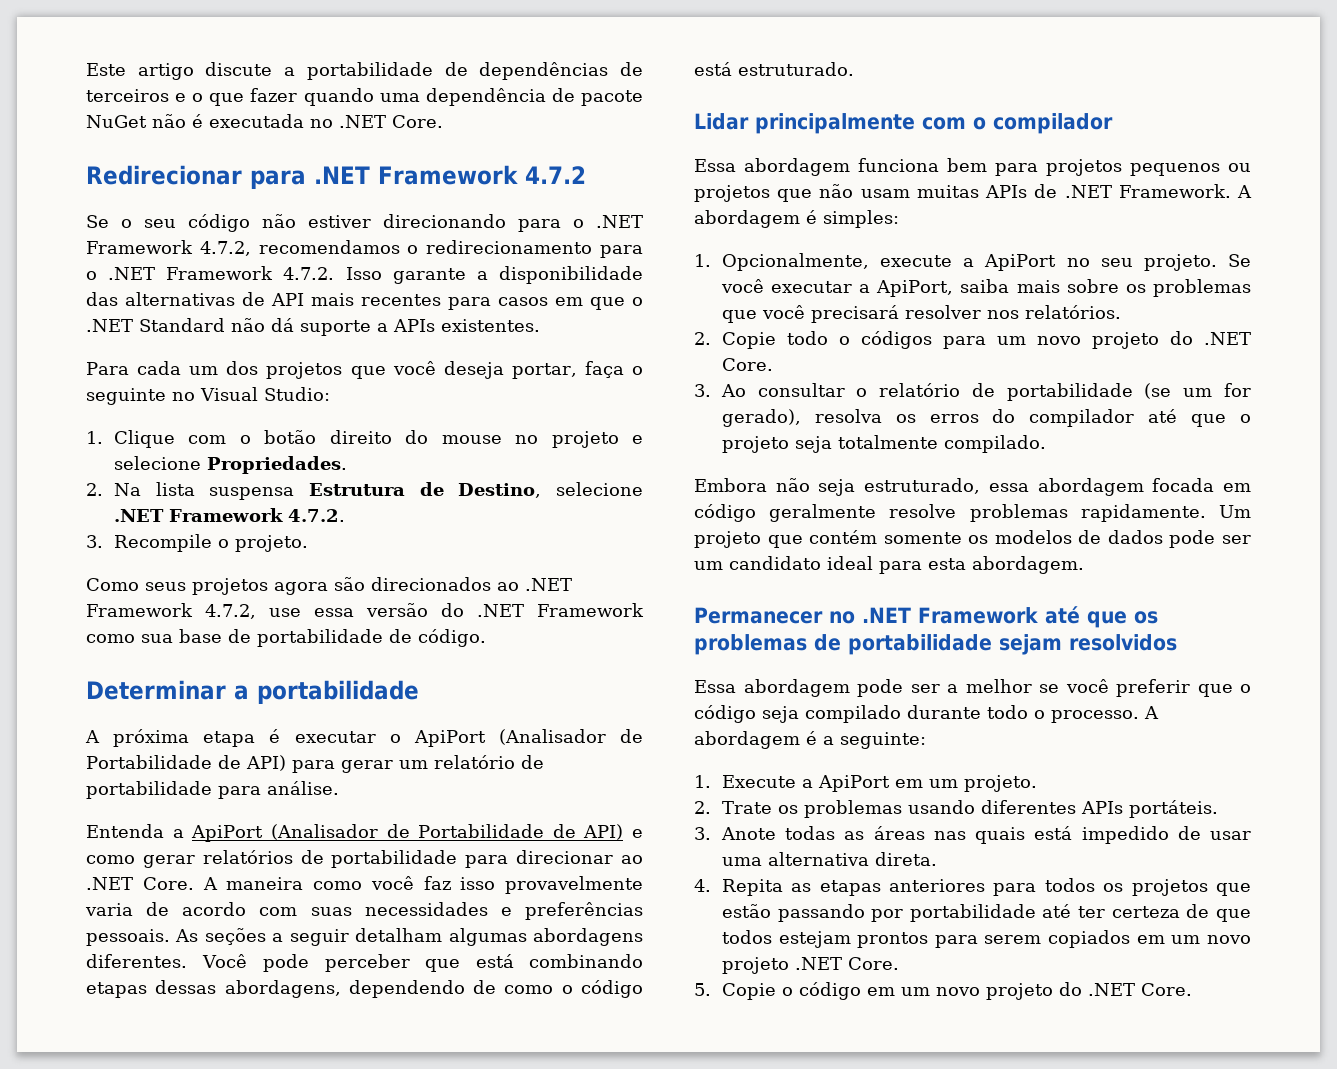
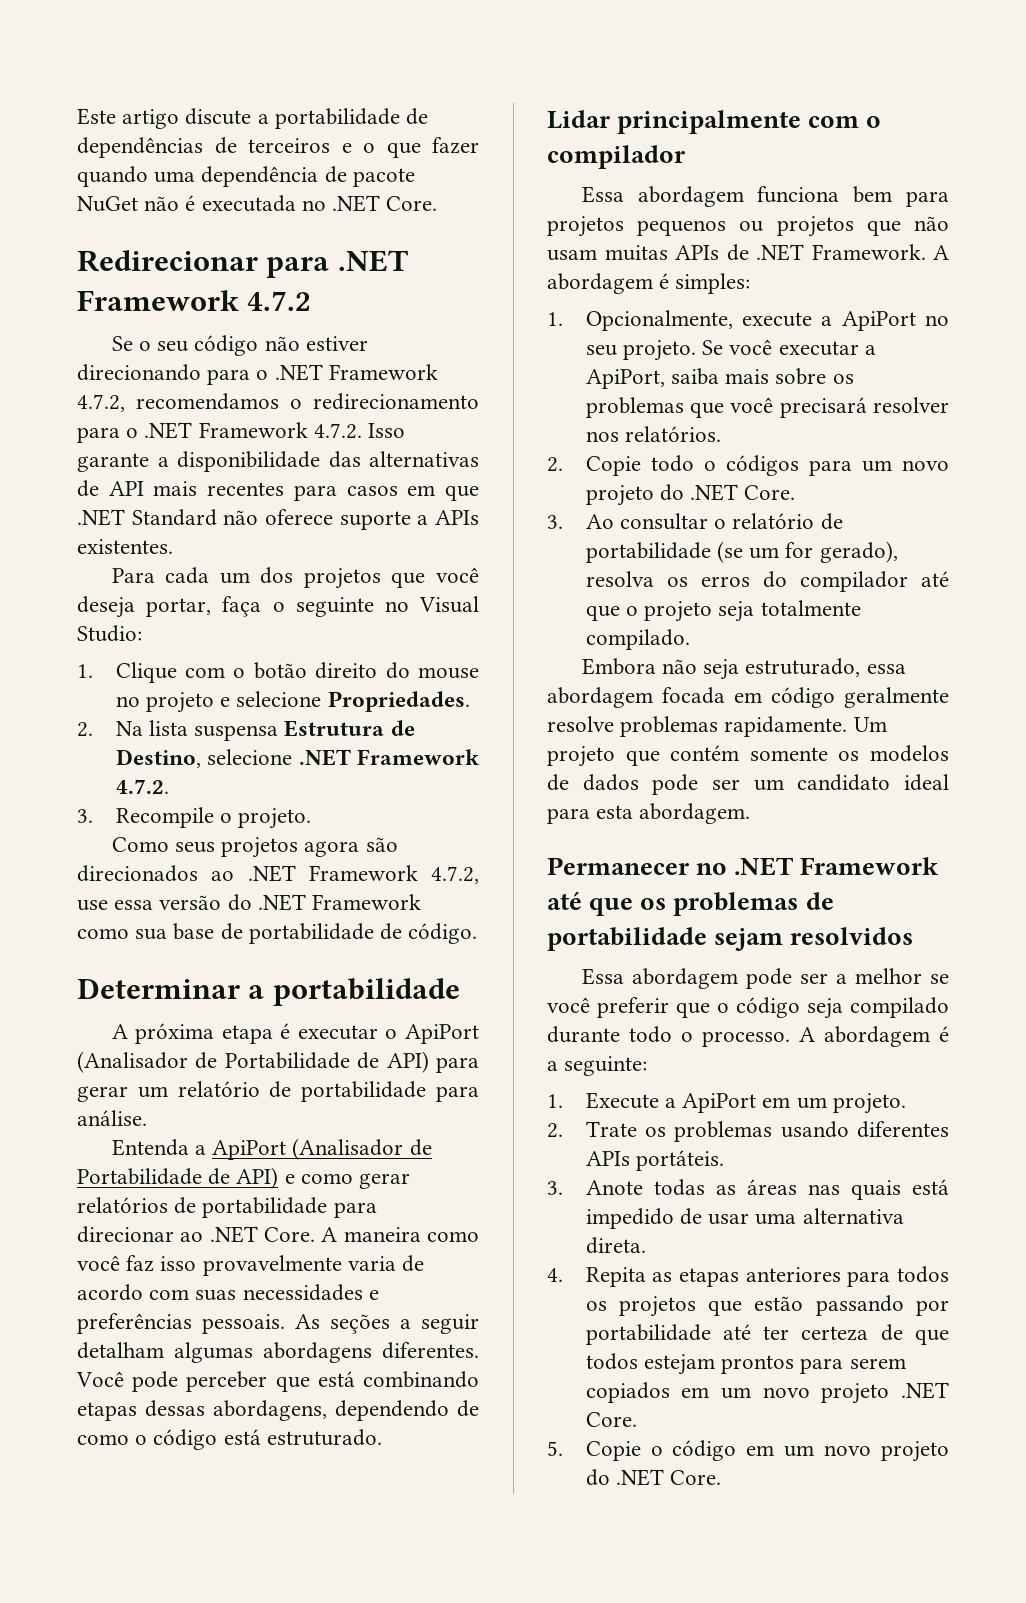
- Se o seu código não estiver direcionando para o .NET Framework 4.7.2, recomendamos o redirecionamento para o .NET Framework 4.7.2. Isso garante a disponibilidade das alternativas de API mais recentes para casos em que o .NET Standard não dá suporte a APIs existentes.
+ Se o seu código não estiver direcionando para o .NET Framework 4.7.2, recomendamos o redirecionamento para o .NET Framework 4.7.2. Isso garante a disponibilidade das alternativas de API mais recentes para casos em que .NET Standard não oferece suporte a APIs existentes.

